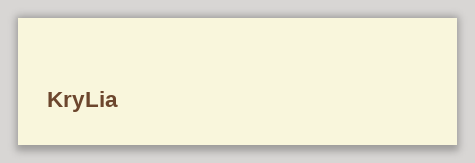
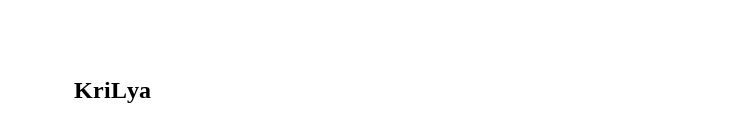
- KryLia
+ KriLya

